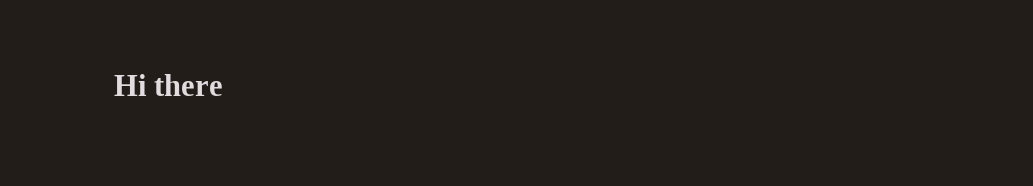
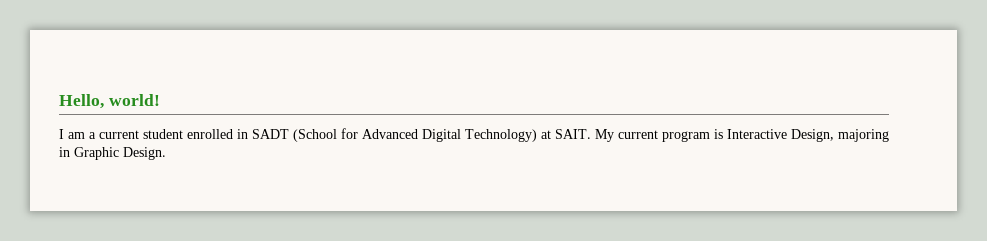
- Hi there
+ Hello, world!
+ I am a current student enrolled in SADT (School for Advanced Digital Technology) at SAIT. My current program is Interactive Design, majoring in Graphic Design.

